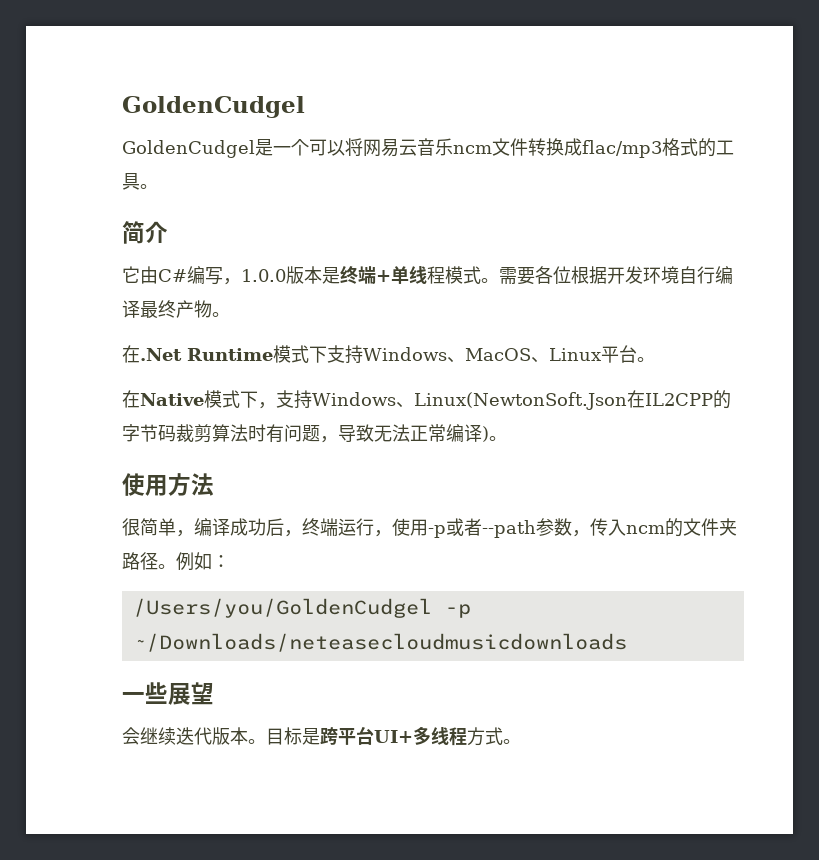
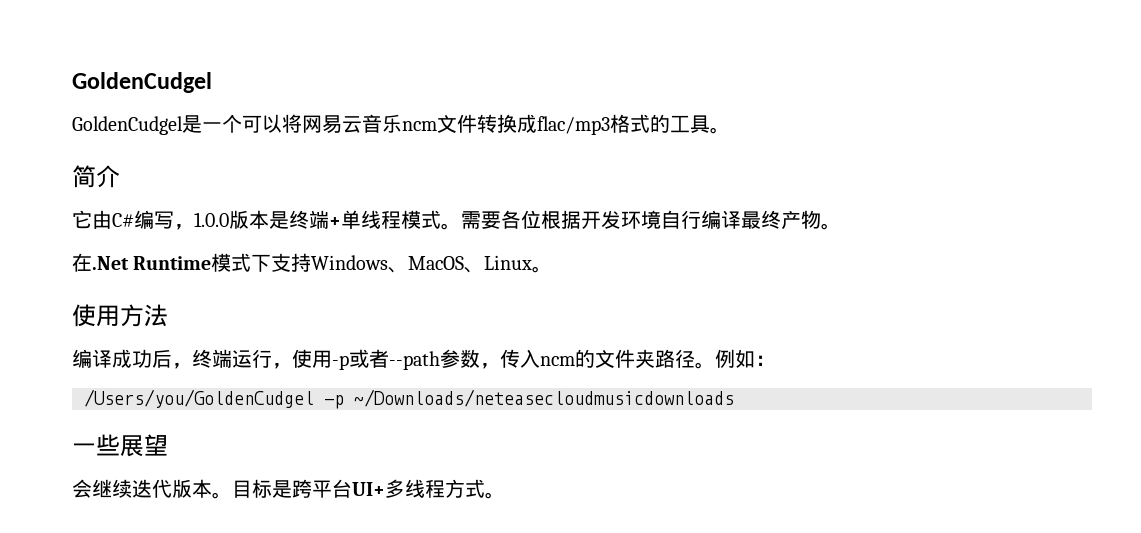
- 在.Net Runtime模式下支持Windows、MacOS、Linux平台。
- 在Native模式下，支持Windows、Linux(NewtonSoft.Json在IL2CPP的字节码裁剪算法时有问题，导致无法正常编译)。
+ 在.Net Runtime模式下支持Windows、MacOS、Linux。
- 很简单，编译成功后，终端运行，使用-p或者--path参数，传入ncm的文件夹路径。
+ 编译成功后，终端运行，使用-p或者--path参数，传入ncm的文件夹路径。

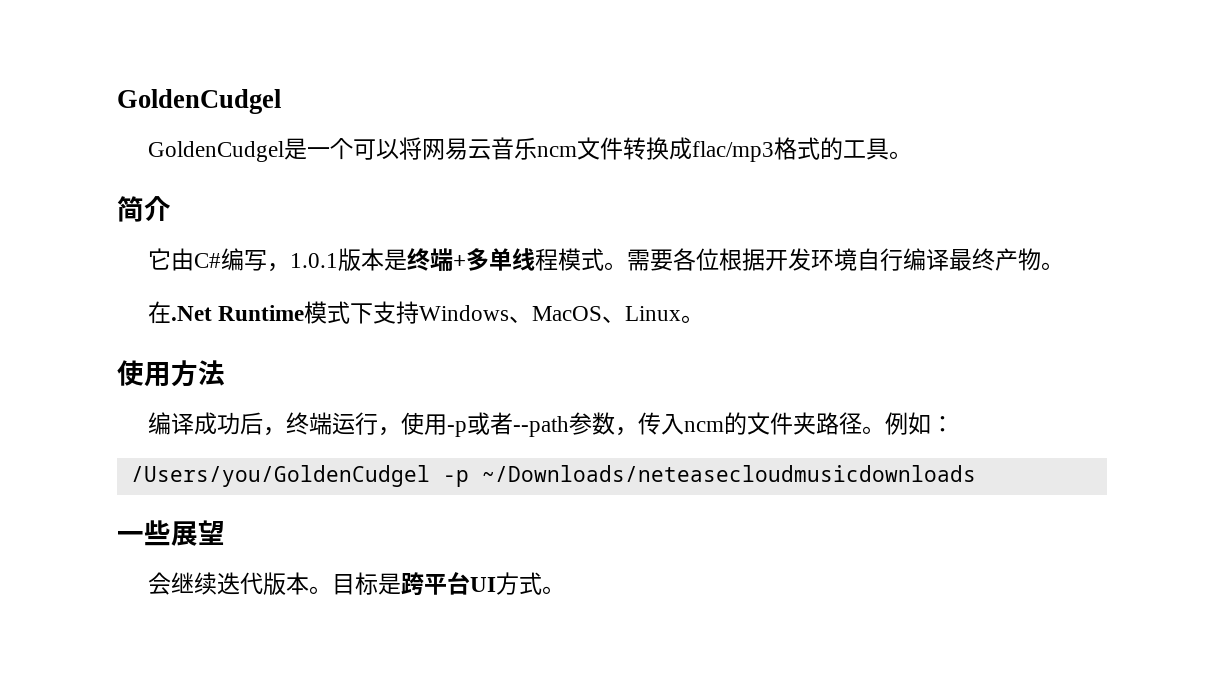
- 它由C#编写，1.0.0版本是终端+单线程模式。
+ 它由C#编写，1.0.1版本是终端+多单线程模式。
- 目标是跨平台UI+多线程方式。
+ 目标是跨平台UI方式。

